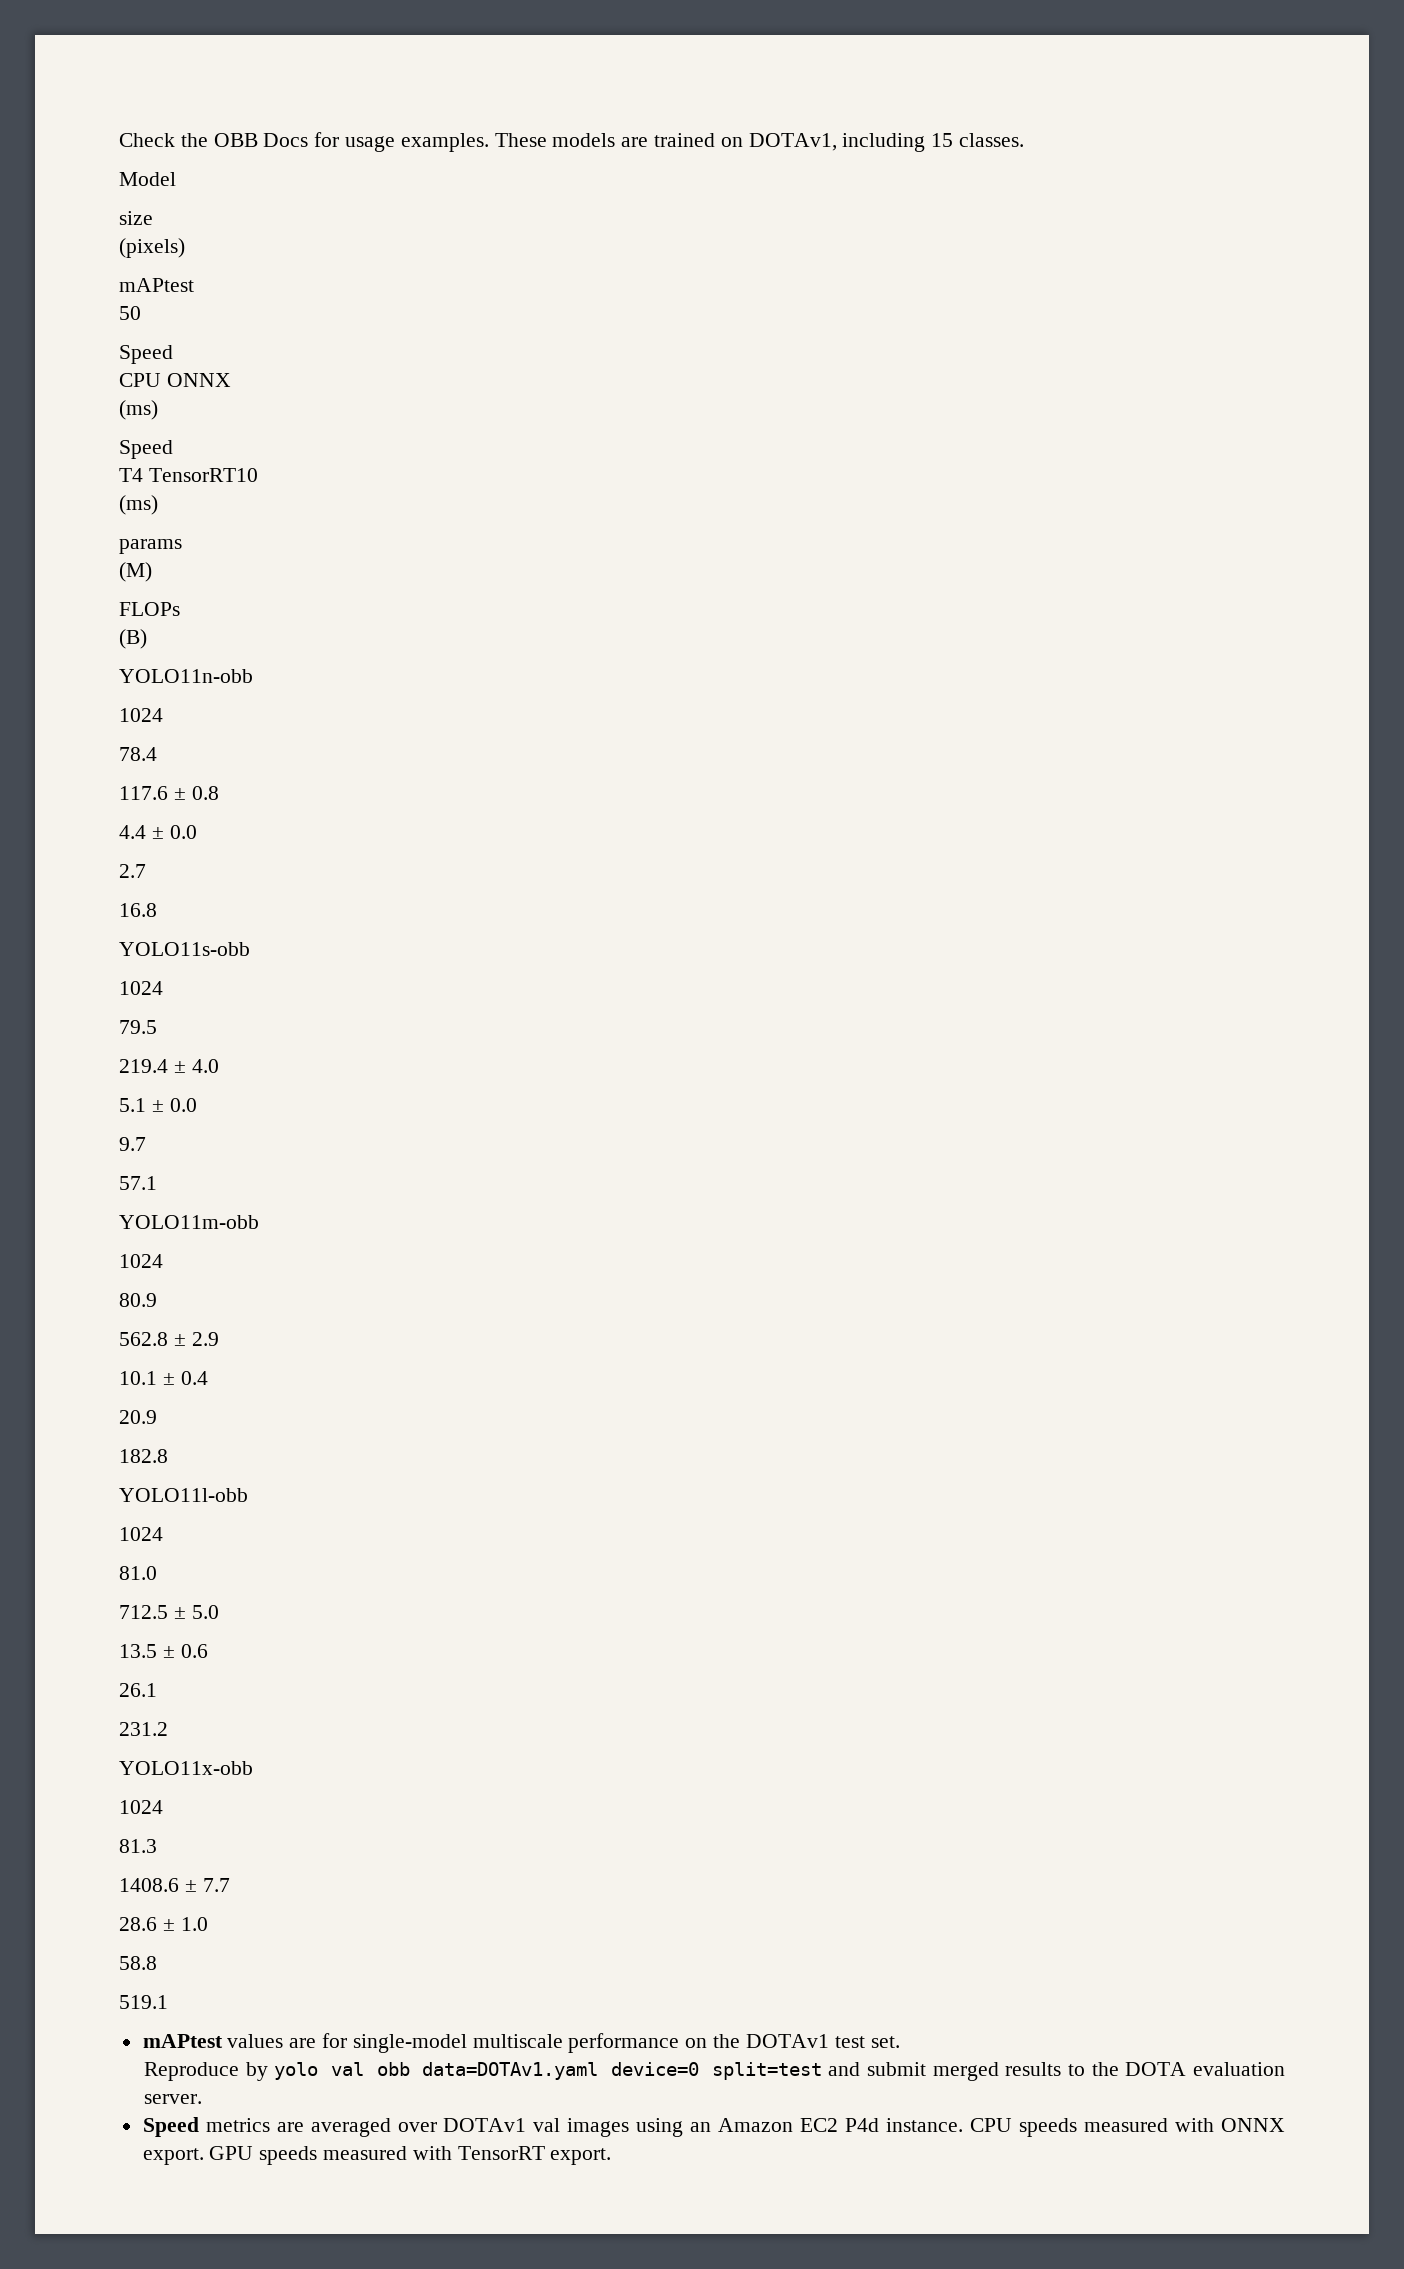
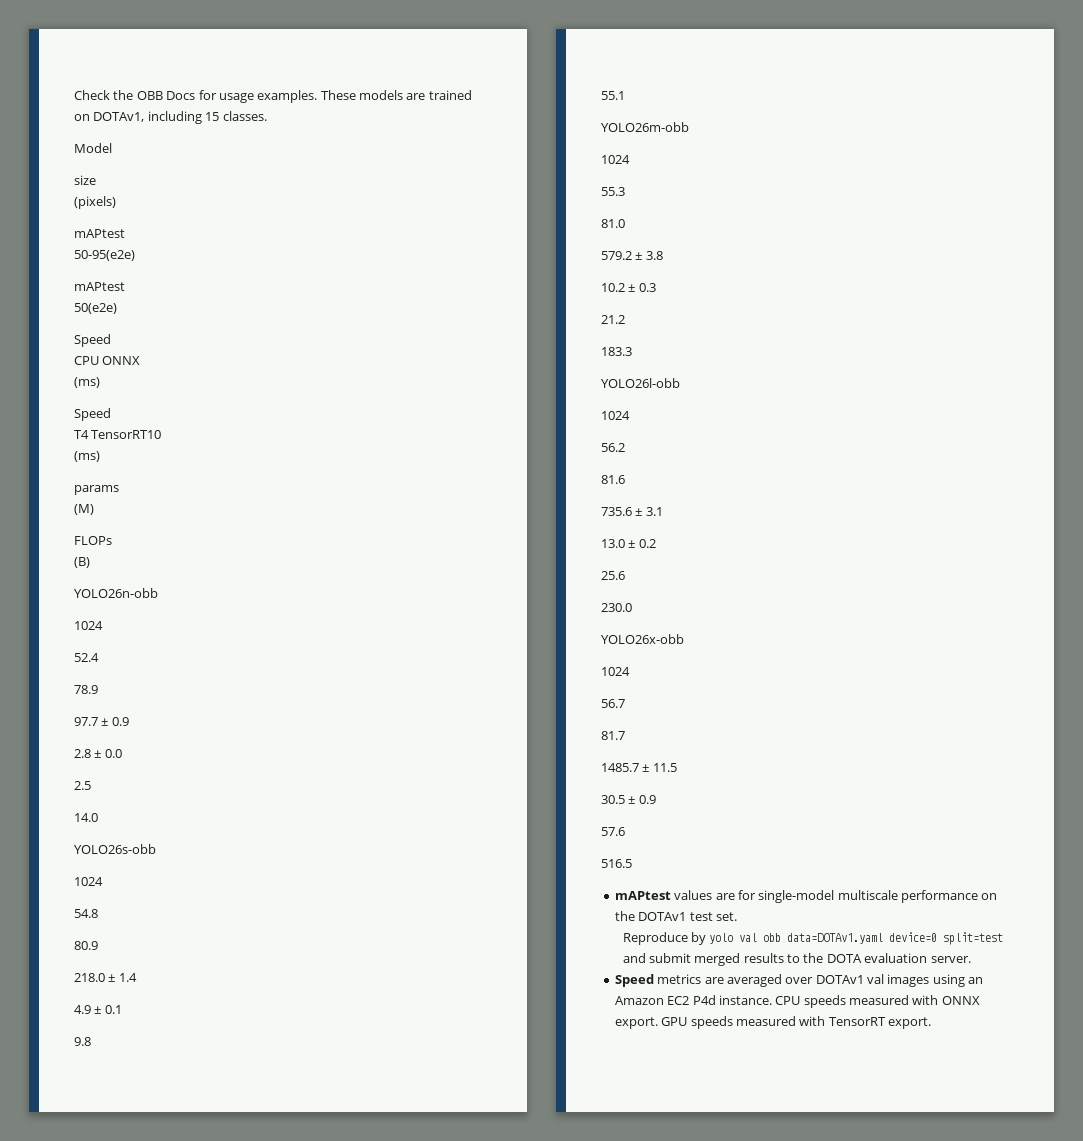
- 50
+ 50-95(e2e)
+ mAPtest
+ 50(e2e)
- YOLO11n-obb
+ YOLO26n-obb
  1024
- 78.4
- 117.6 ± 0.8
- 4.4 ± 0.0
- 2.7
- 16.8
- YOLO11s-obb
+ 52.4
+ 78.9
+ 97.7 ± 0.9
+ 2.8 ± 0.0
+ 2.5
+ 14.0
+ YOLO26s-obb
  1024
- 79.5
- 219.4 ± 4.0
- 5.1 ± 0.0
- 9.7
- 57.1
- YOLO11m-obb
+ 54.8
+ 80.9
+ 218.0 ± 1.4
+ 4.9 ± 0.1
+ 9.8
+ 55.1
+ YOLO26m-obb
  1024
- 80.9
- 562.8 ± 2.9
- 10.1 ± 0.4
- 20.9
- 182.8
- YOLO11l-obb
+ 55.3
+ 81.0
+ 579.2 ± 3.8
+ 10.2 ± 0.3
+ 21.2
+ 183.3
+ YOLO26l-obb
  1024
- 81.0
- 712.5 ± 5.0
- 13.5 ± 0.6
- 26.1
- 231.2
- YOLO11x-obb
+ 56.2
+ 81.6
+ 735.6 ± 3.1
+ 13.0 ± 0.2
+ 25.6
+ 230.0
+ YOLO26x-obb
  1024
- 81.3
- 1408.6 ± 7.7
- 28.6 ± 1.0
- 58.8
- 519.1
+ 56.7
+ 81.7
+ 1485.7 ± 11.5
+ 30.5 ± 0.9
+ 57.6
+ 516.5

